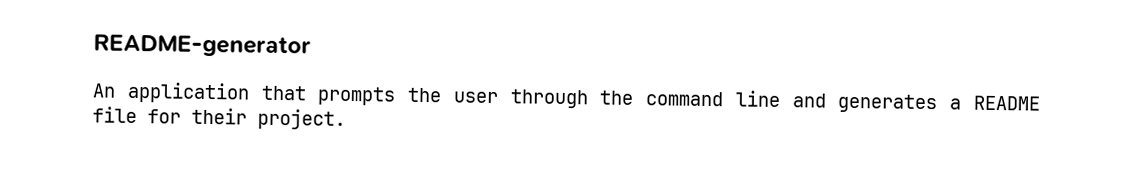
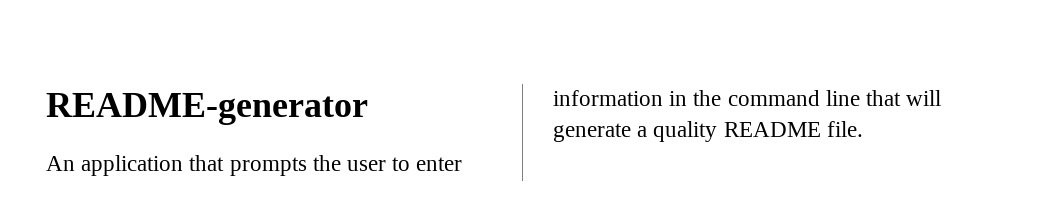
- An application that prompts the user through the command line and generates a README file for their project.
+ An application that prompts the user to enter information in the command line that will generate a quality README file.

